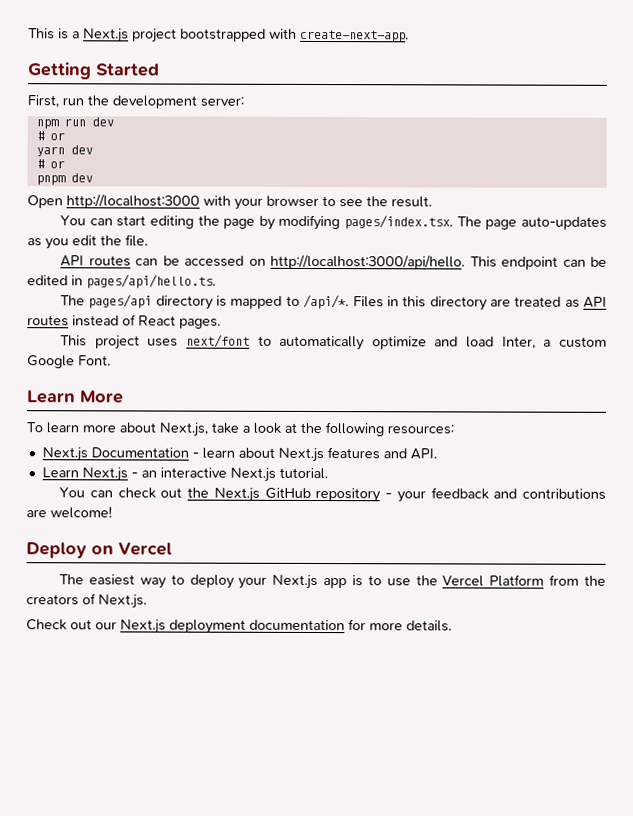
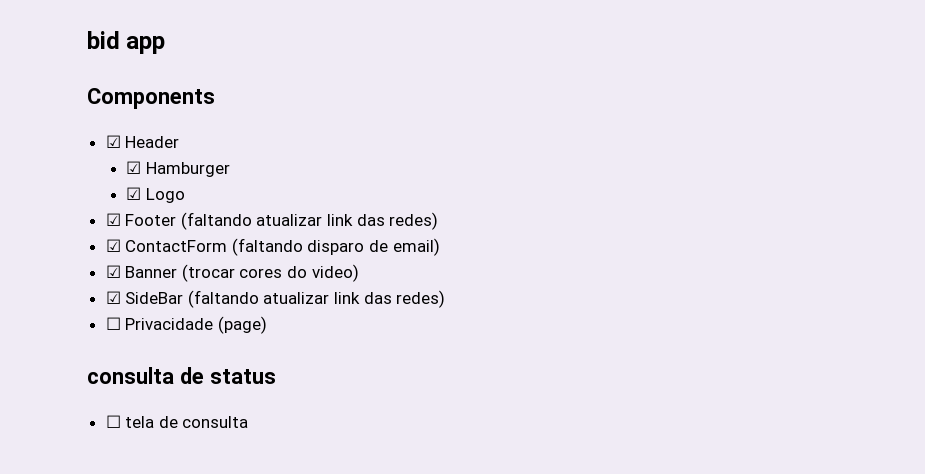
- This is a Next.js project bootstrapped with create-next-app.
- Getting Started
- First, run the development server:
- npm run dev
- # or
- yarn dev
- # or
- pnpm dev
- Open http://localhost:3000 with your browser to see the result.
- You can start editing the page by modifying pages/index.tsx. The page auto-updates as you edit the file.
- API routes can be accessed on http://localhost:3000/api/hello. This endpoint can be edited in pages/api/hello.ts.
- The pages/api directory is mapped to /api/*. Files in this directory are treated as API routes instead of React pages.
- This project uses next/font to automatically optimize and load Inter, a custom Google Font.
- Learn More
- To learn more about Next.js, take a look at the following resources:
- Next.js Documentation - learn about Next.js features and API.
- Learn Next.js - an interactive Next.js tutorial.
- You can check out the Next.js GitHub repository - your feedback and contributions are welcome!
- Deploy on Vercel
- The easiest way to deploy your Next.js app is to use the Vercel Platform from the creators of Next.js.
- Check out our Next.js deployment documentation for more details.
+ bid app
+ Components
+ ☑ Header
+ ☑ Hamburger
+ ☑ Logo
+ ☑ Footer (faltando atualizar link das redes)
+ ☑ ContactForm (faltando disparo de email)
+ ☑ Banner (trocar cores do video)
+ ☑ SideBar (faltando atualizar link das redes)
+ ☐ Privacidade (page)
+ consulta de status
+ ☐ tela de consulta

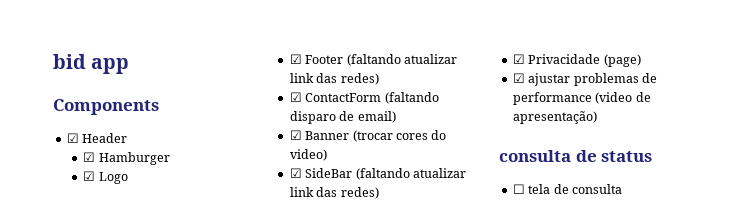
- ☐ Privacidade (page)
+ ☑ Privacidade (page)
+ ☑ ajustar problemas de performance (video de apresentação)

